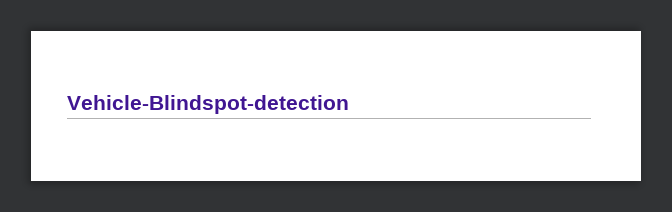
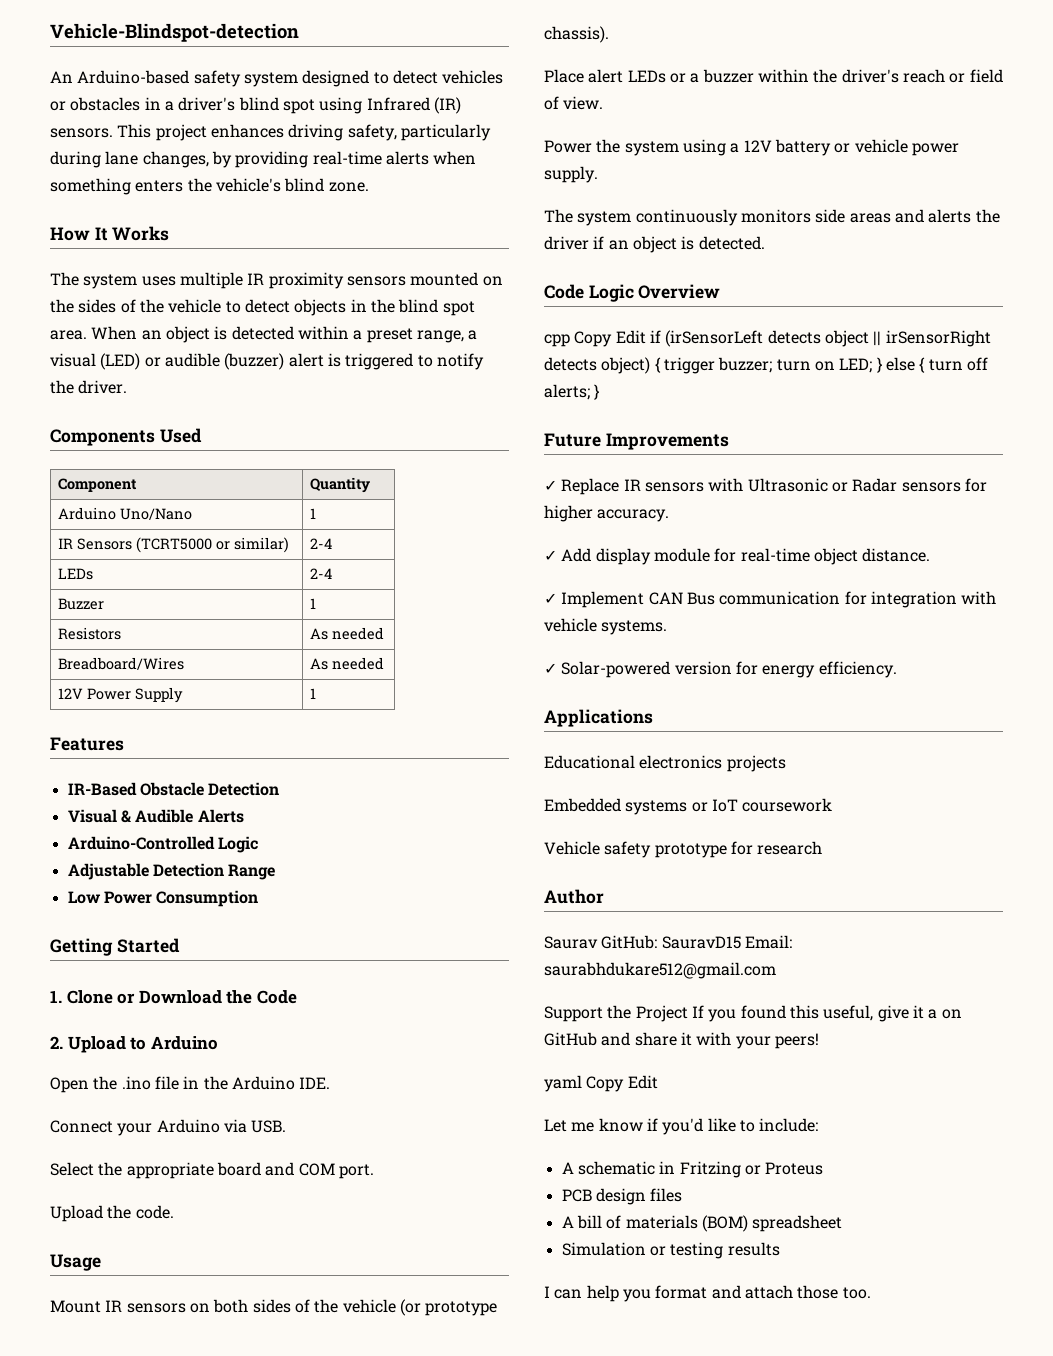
+ An Arduino-based safety system designed to detect vehicles or obstacles in a driver's blind spot using Infrared (IR) sensors. This project enhances driving safety, particularly during lane changes, by providing real-time alerts when something enters the vehicle's blind zone.
+ How It Works
+ The system uses multiple IR proximity sensors mounted on the sides of the vehicle to detect objects in the blind spot area. When an object is detected within a preset range, a visual (LED) or audible (buzzer) alert is triggered to notify the driver.
+ Components Used
+ Component | Quantity
+ Arduino Uno/Nano | 1
+ IR Sensors (TCRT5000 or similar) | 2-4
+ LEDs | 2-4
+ Buzzer | 1
+ Resistors | As needed
+ Breadboard/Wires | As needed
+ 12V Power Supply | 1
+ Features
+ IR-Based Obstacle Detection
+ Visual & Audible Alerts
+ Arduino-Controlled Logic
+ Adjustable Detection Range
+ Low Power Consumption
+ Getting Started
+ 1. Clone or Download the Code
+ 2. Upload to Arduino
+ Open the .ino file in the Arduino IDE.
+ Connect your Arduino via USB.
+ Select the appropriate board and COM port.
+ Upload the code.
+ Usage
+ Mount IR sensors on both sides of the vehicle (or prototype chassis).
+ Place alert LEDs or a buzzer within the driver's reach or field of view.
+ Power the system using a 12V battery or vehicle power supply.
+ The system continuously monitors side areas and alerts the driver if an object is detected.
+ Code Logic Overview
+ cpp Copy Edit if (irSensorLeft detects object || irSensorRight detects object) { trigger buzzer; turn on LED; } else { turn off alerts; }
+ Future Improvements
+ ✓ Replace IR sensors with Ultrasonic or Radar sensors for higher accuracy.
+ ✓ Add display module for real-time object distance.
+ ✓ Implement CAN Bus communication for integration with vehicle systems.
+ ✓ Solar-powered version for energy efficiency.
+ Applications
+ Educational electronics projects
+ Embedded systems or IoT coursework
+ Vehicle safety prototype for research
+ Author
+ Saurav GitHub: SauravD15 Email: saurabhdukare512@gmail.com
+ Support the Project If you found this useful, give it a on GitHub and share it with your peers!
+ yaml Copy Edit
+ Let me know if you'd like to include:
+ A schematic in Fritzing or Proteus
+ PCB design files
+ A bill of materials (BOM) spreadsheet
+ Simulation or testing results
+ I can help you format and attach those too.

